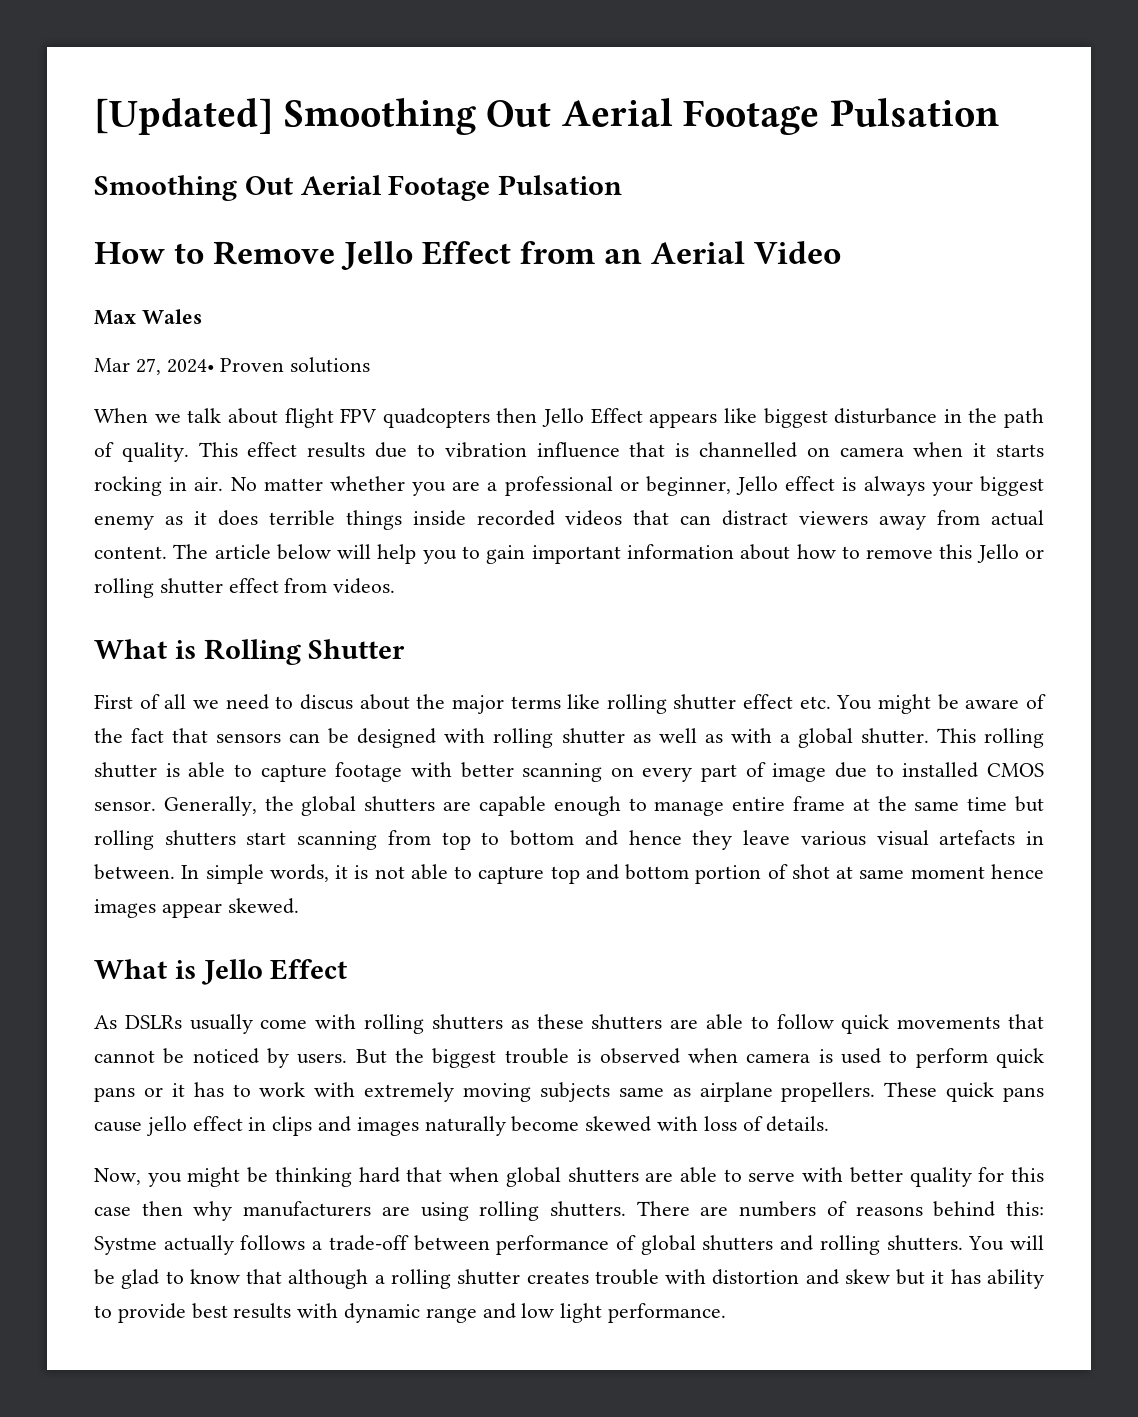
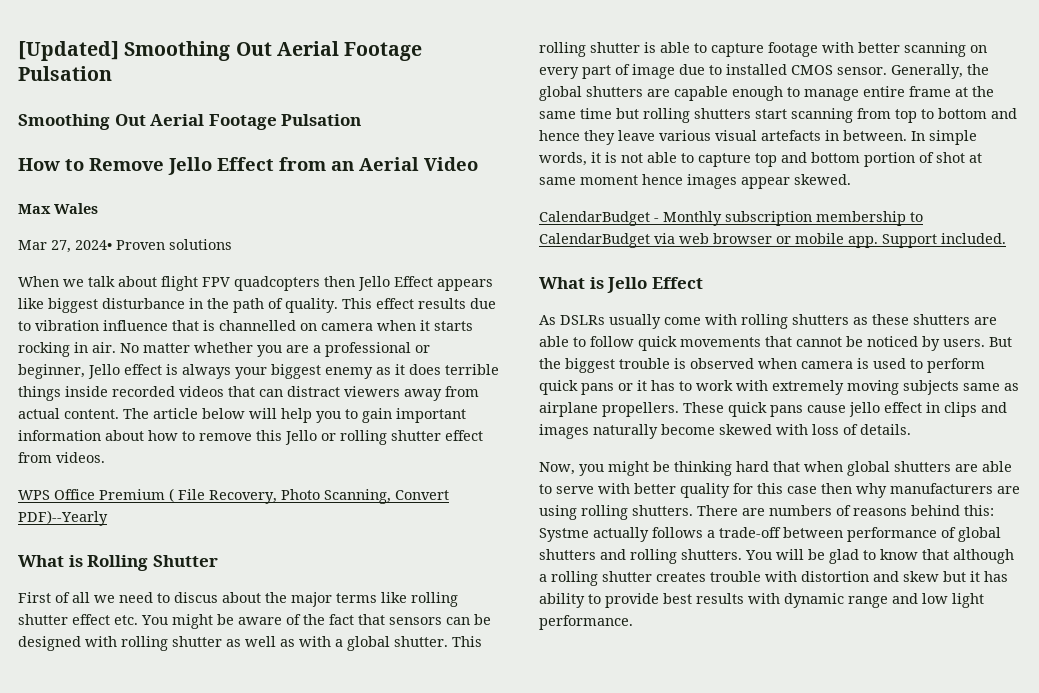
+ WPS Office Premium ( File Recovery, Photo Scanning, Convert PDF)--Yearly
+ CalendarBudget - Monthly subscription membership to CalendarBudget via web browser or mobile app. Support included.

